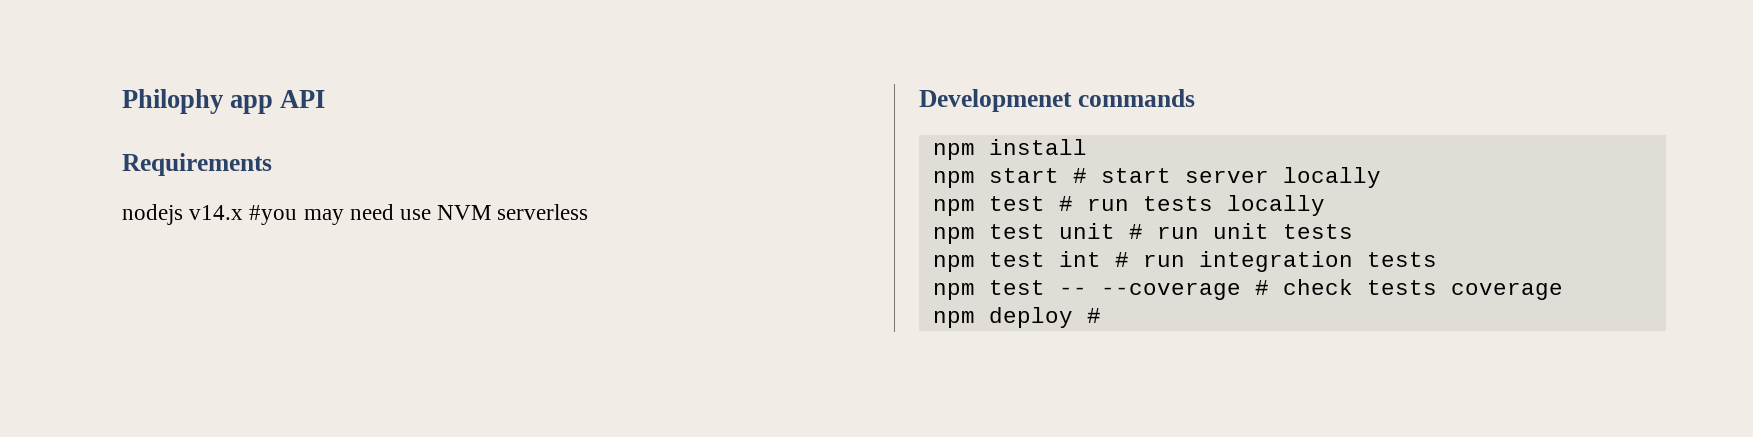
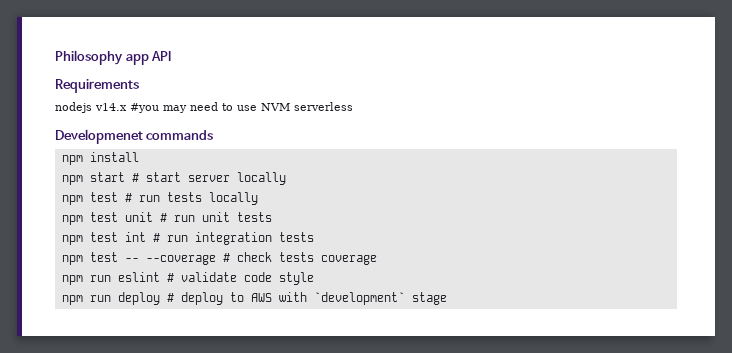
- Philophy app API
+ Philosophy app API
- nodejs v14.x #you may need use NVM serverless
+ nodejs v14.x #you may need to use NVM serverless
- npm deploy #
+ npm run eslint # validate code style
+ npm run deploy # deploy to AWS with `development` stage

